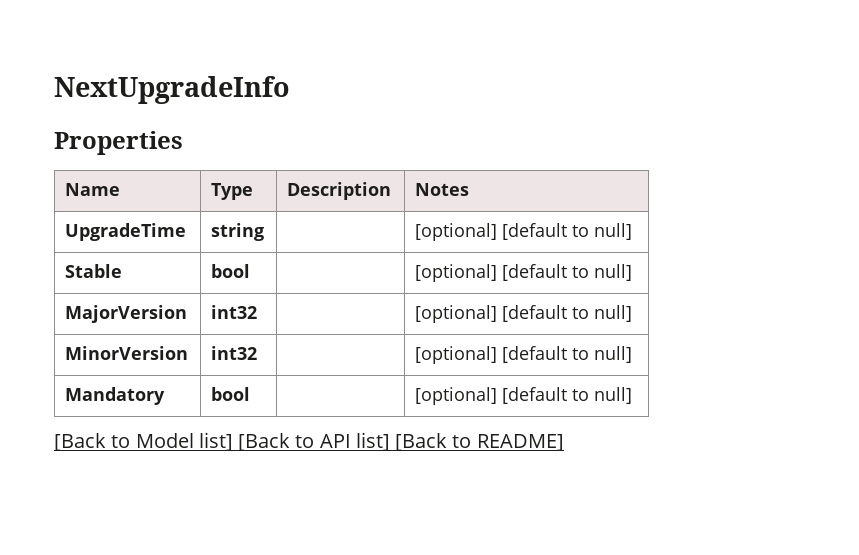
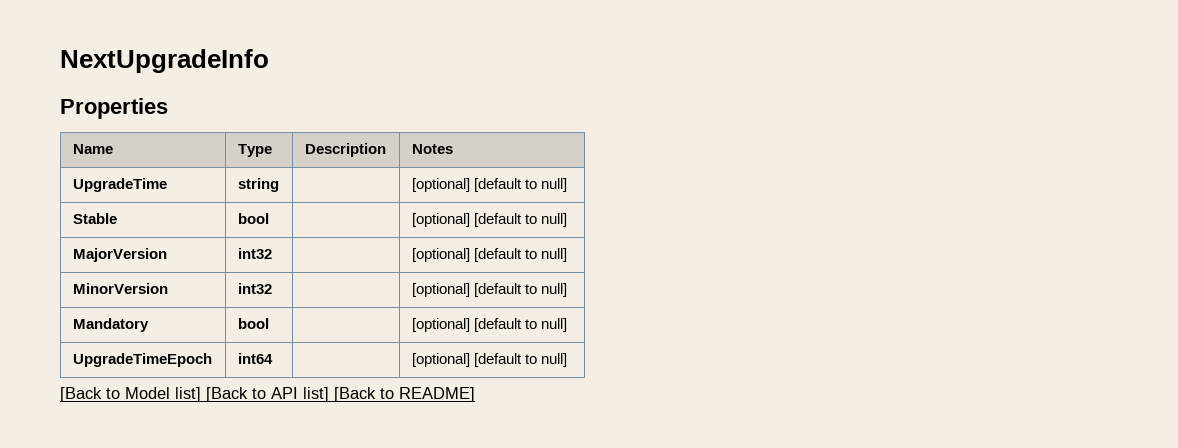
+ UpgradeTimeEpoch | int64 | | [optional] [default to null]

